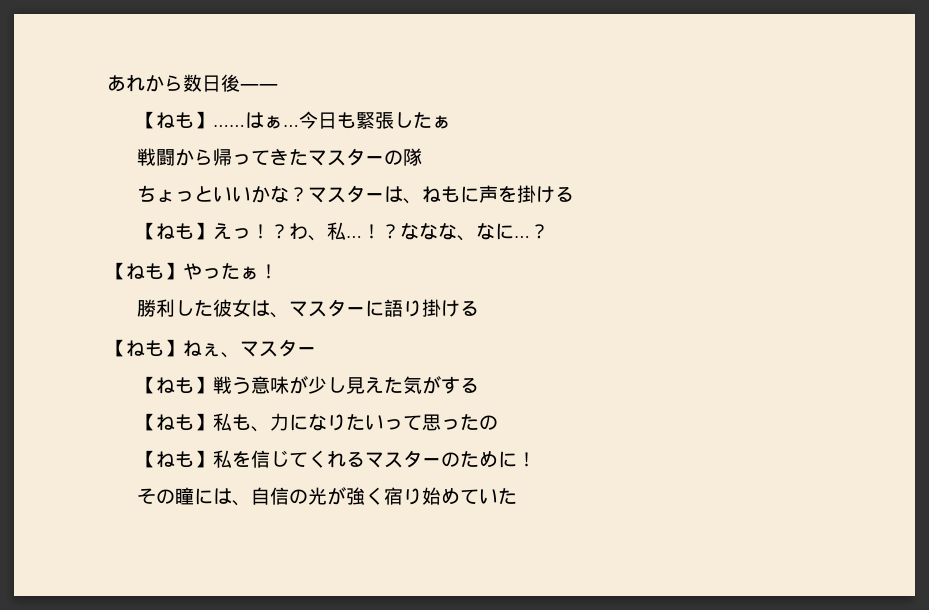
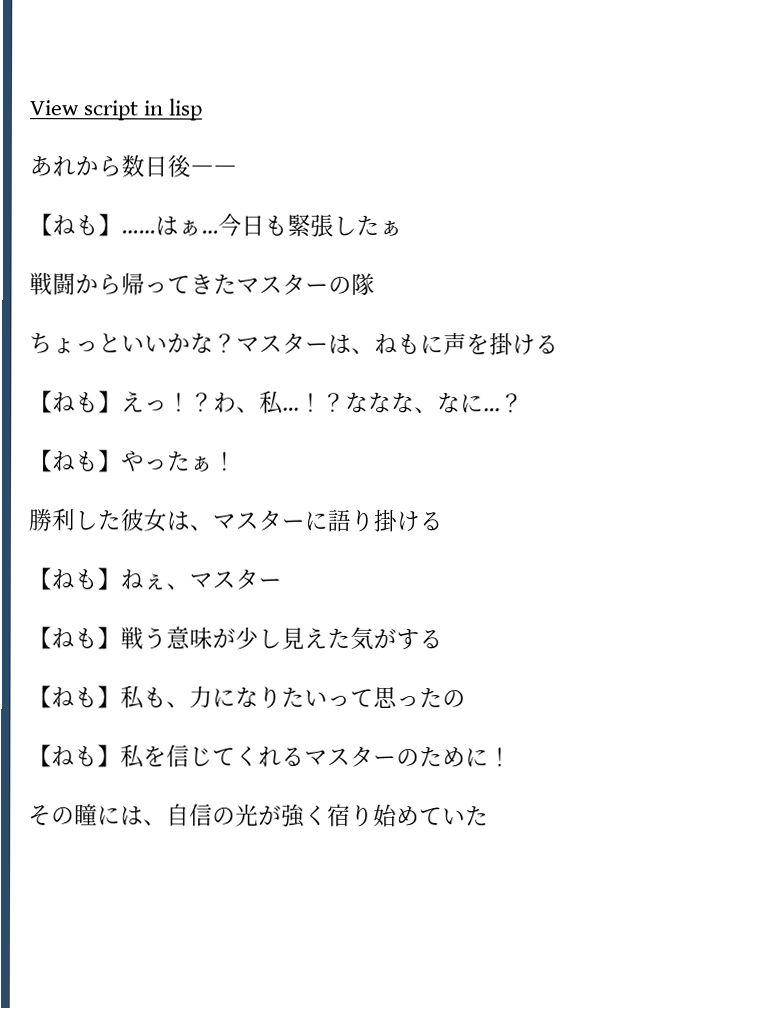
+ View script in lisp

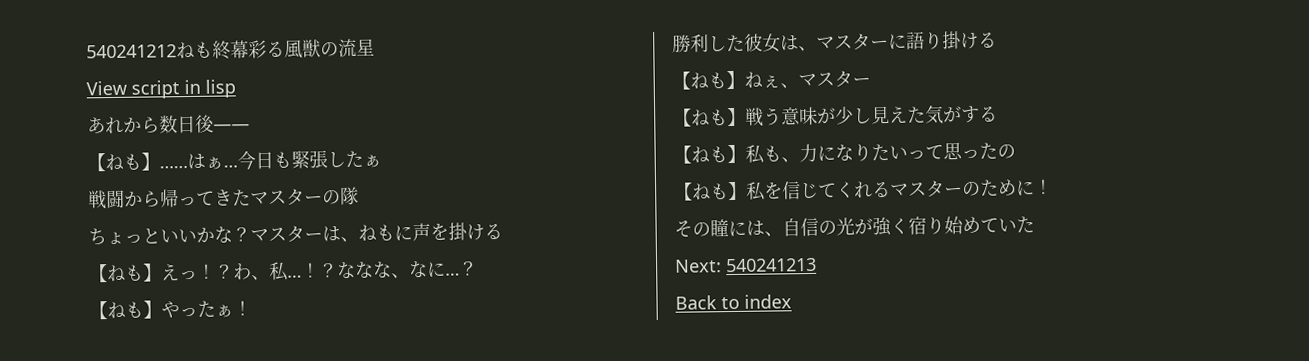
+ 540241212ねも終幕彩る風獣の流星
+ Next: 540241213
+ Back to index

